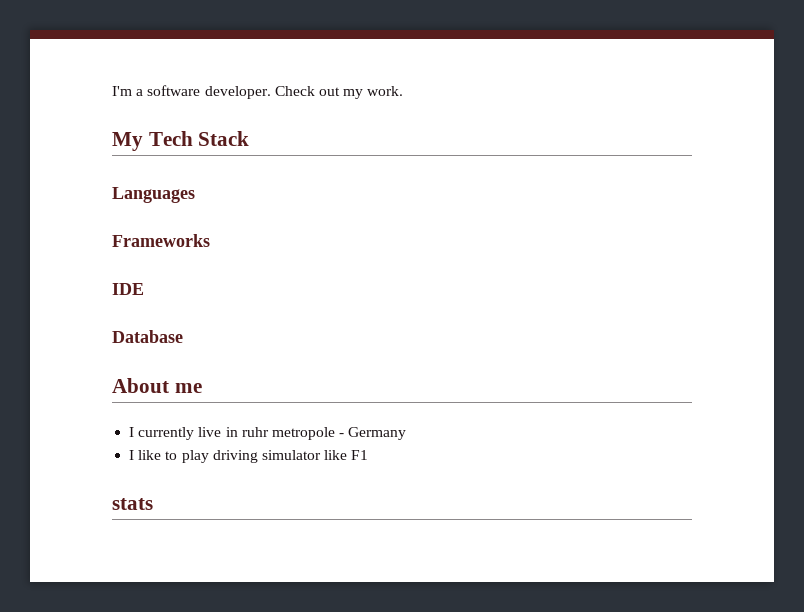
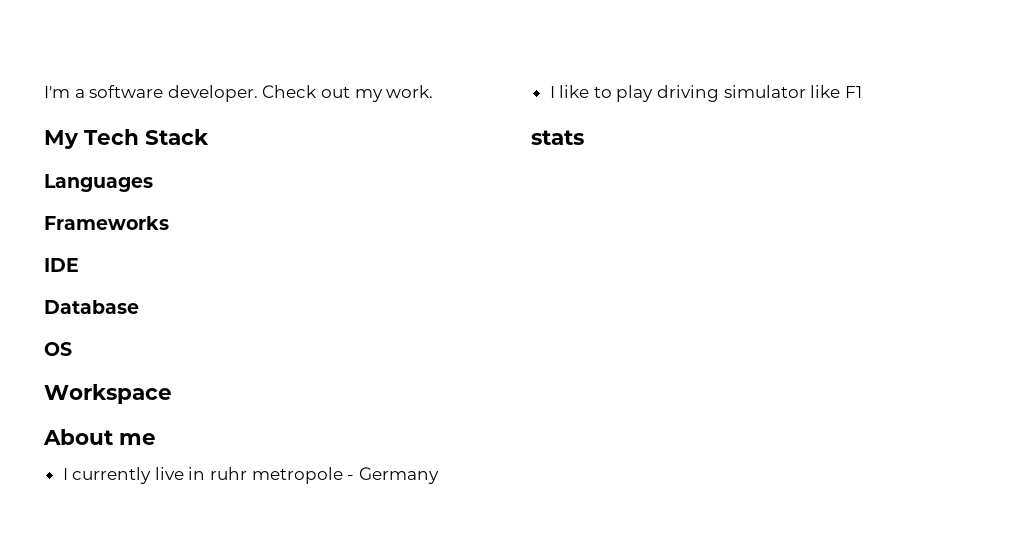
+ OS
+ Workspace

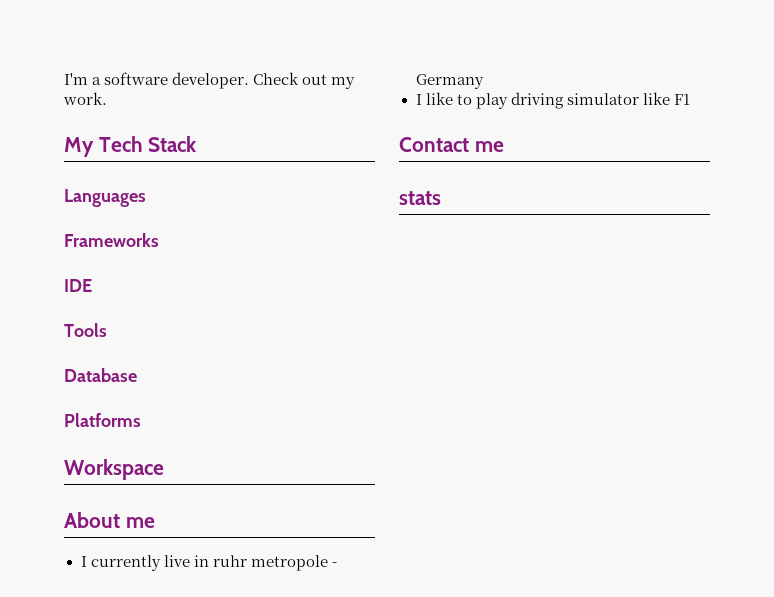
+ Tools
- OS
+ Platforms
+ Contact me

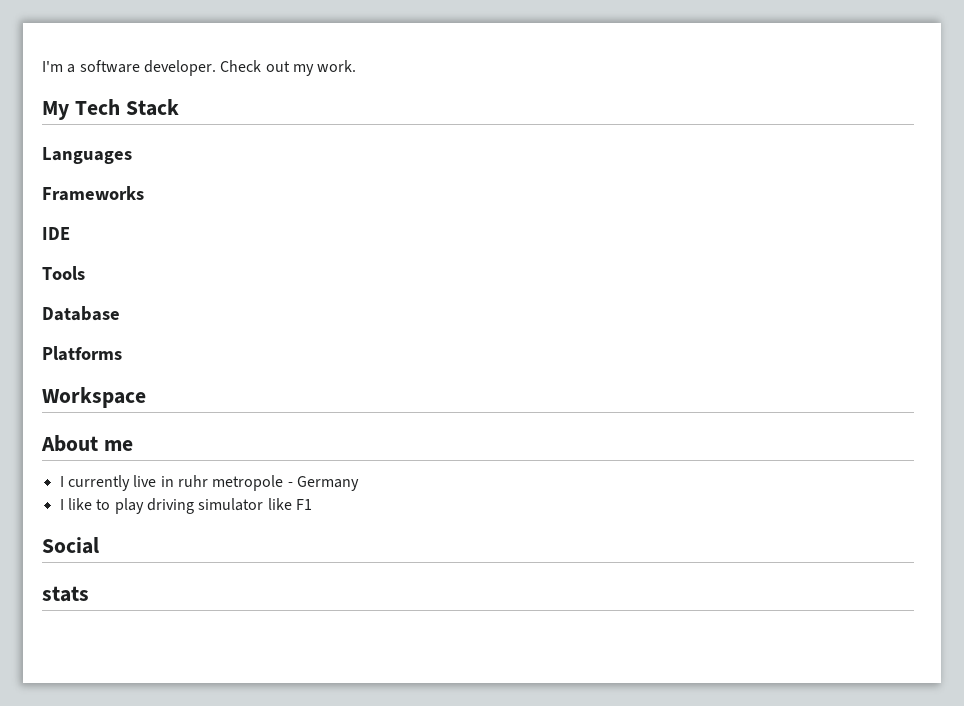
- Contact me
+ Social

